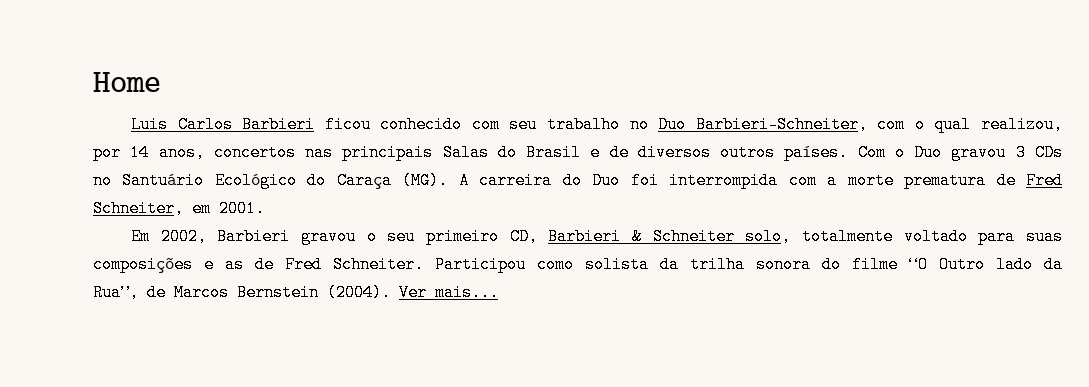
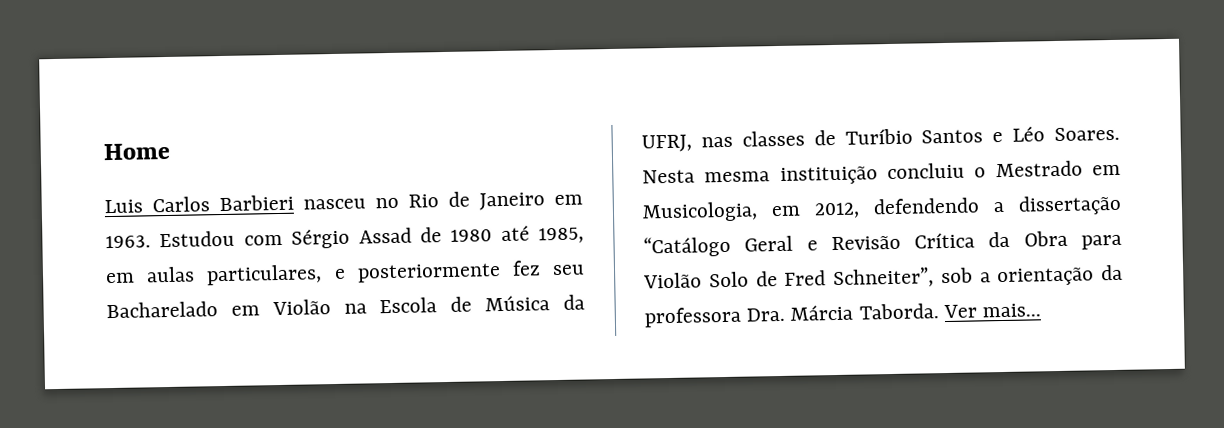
- Luis Carlos Barbieri ficou conhecido com seu trabalho no Duo Barbieri-Schneiter, com o qual realizou, por 14 anos, concertos nas principais Salas do Brasil e de diversos outros países. Com o Duo gravou 3 CDs no Santuário Ecológico do Caraça (MG). A carreira do Duo foi interrompida com a morte prematura de Fred Schneiter, em 2001.
- Em 2002, Barbieri gravou o seu primeiro CD, Barbieri & Schneiter solo, totalmente voltado para suas composições e as de Fred Schneiter. Participou como solista da trilha sonora do filme “O Outro lado da Rua”, de Marcos Bernstein (2004).
+ Luis Carlos Barbieri nasceu no Rio de Janeiro em 1963. Estudou com Sérgio Assad de 1980 até 1985, em aulas particulares, e posteriormente fez seu Bacharelado em Violão na Escola de Música da UFRJ, nas classes de Turíbio Santos e Léo Soares. Nesta mesma instituição concluiu o Mestrado em Musicologia, em 2012, defendendo a dissertação “Catálogo Geral e Revisão Crítica da Obra para Violão Solo de Fred Schneiter”, sob a orientação da professora Dra. Márcia Taborda.

